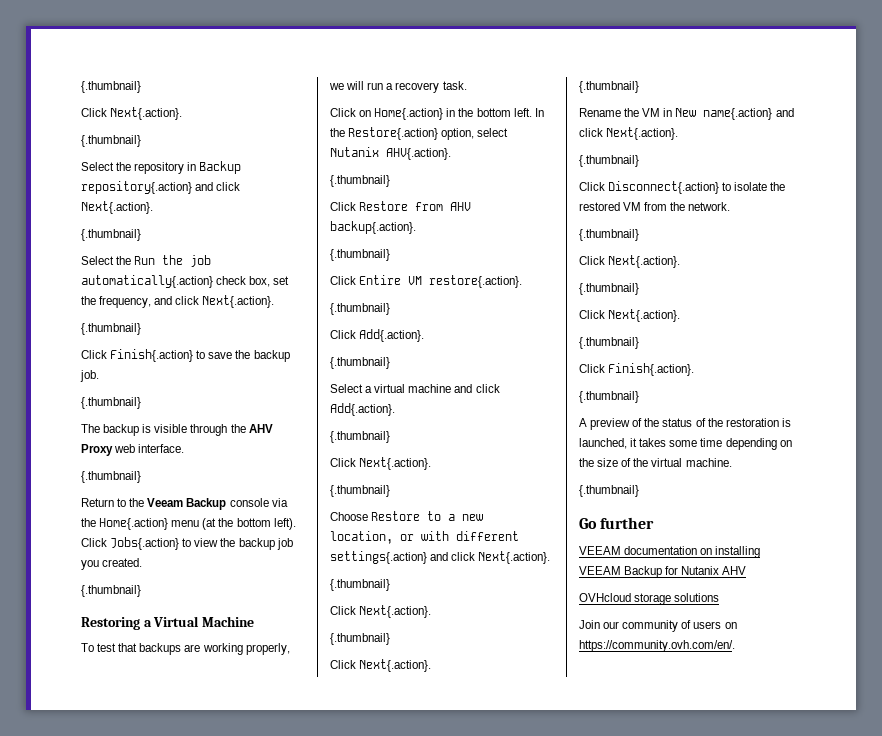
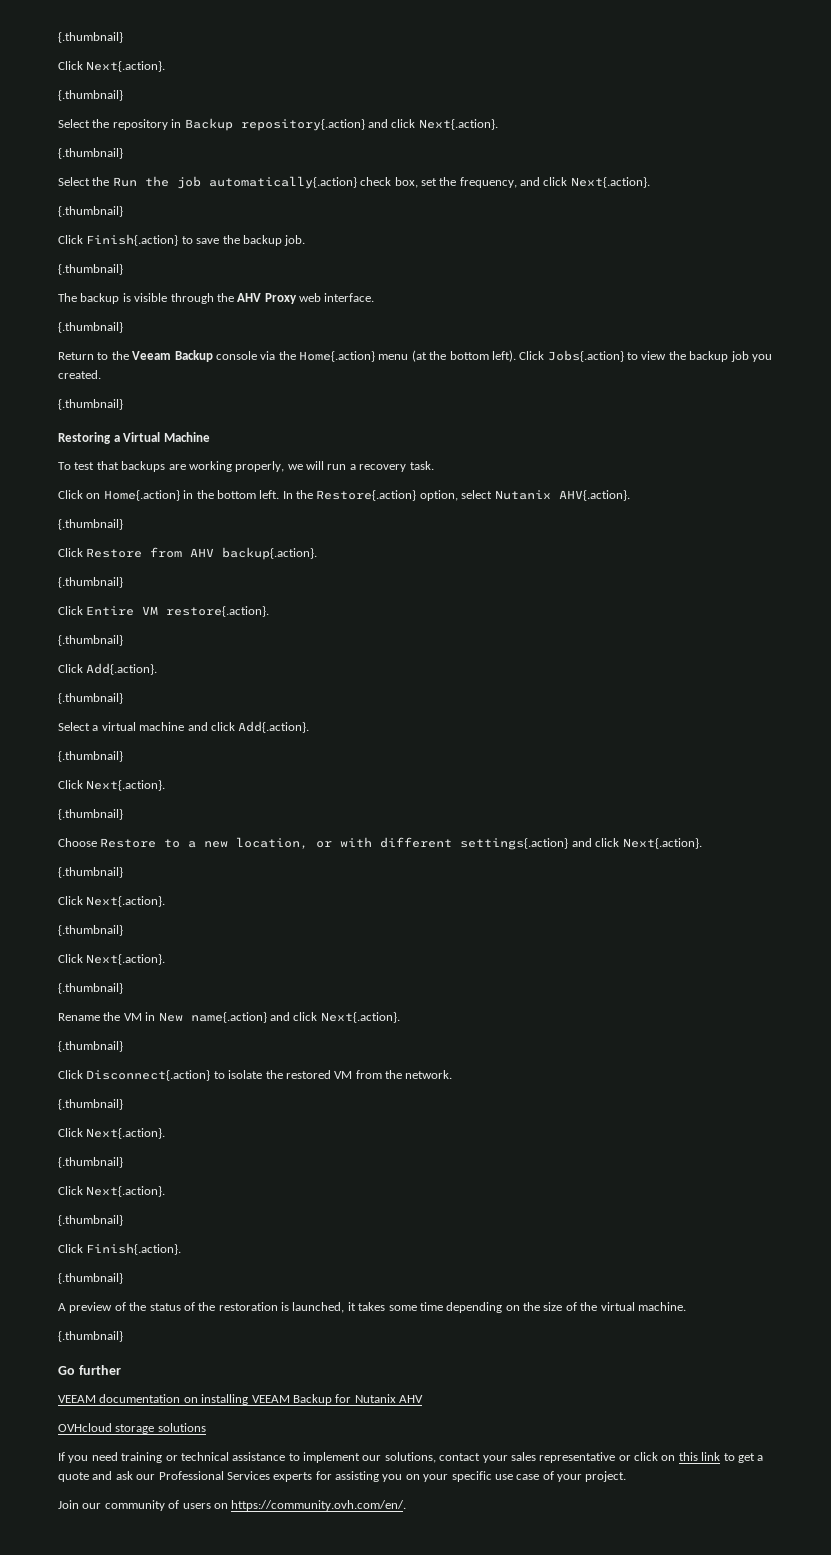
+ If you need training or technical assistance to implement our solutions, contact your sales representative or click on this link to get a quote and ask our Professional Services experts for assisting you on your specific use case of your project.

